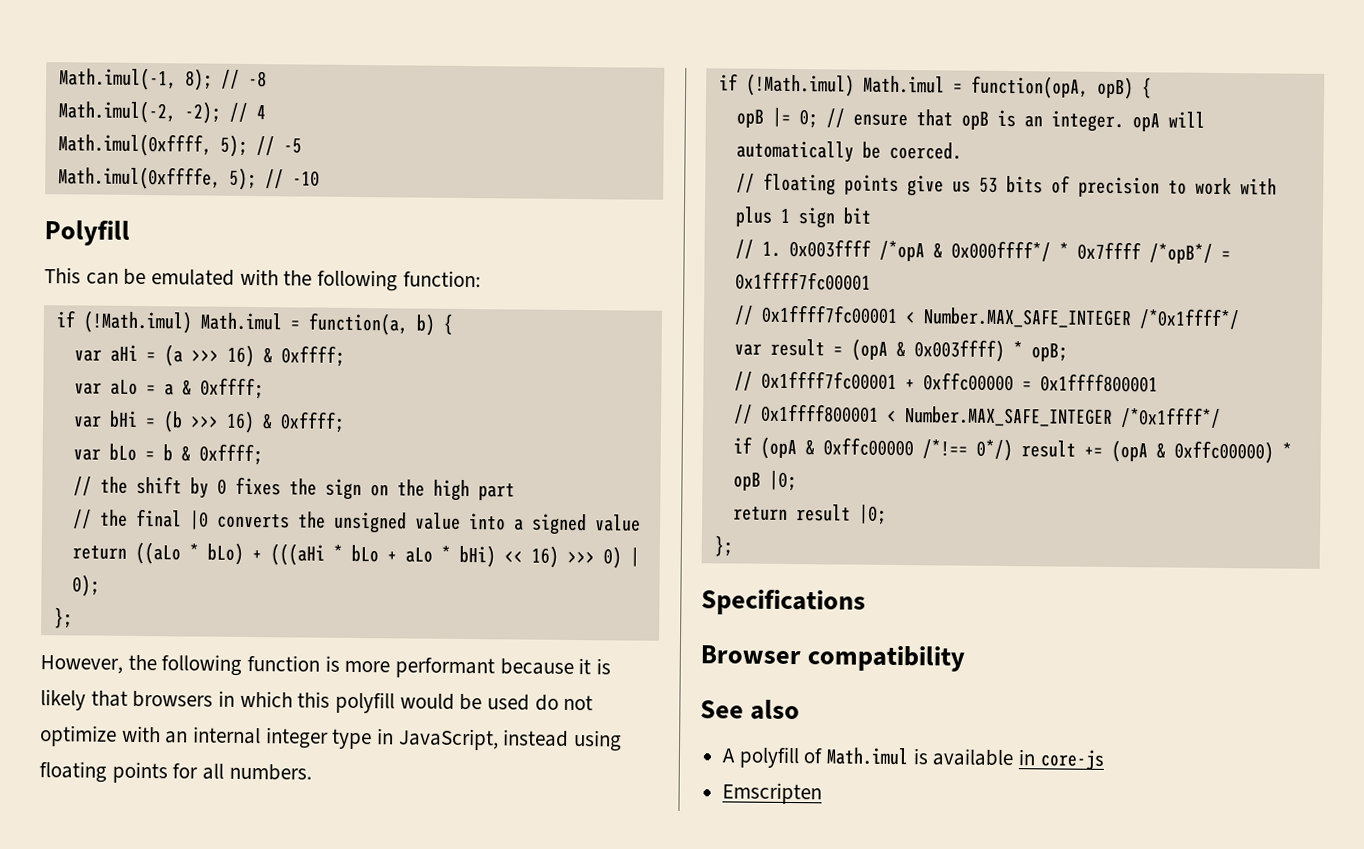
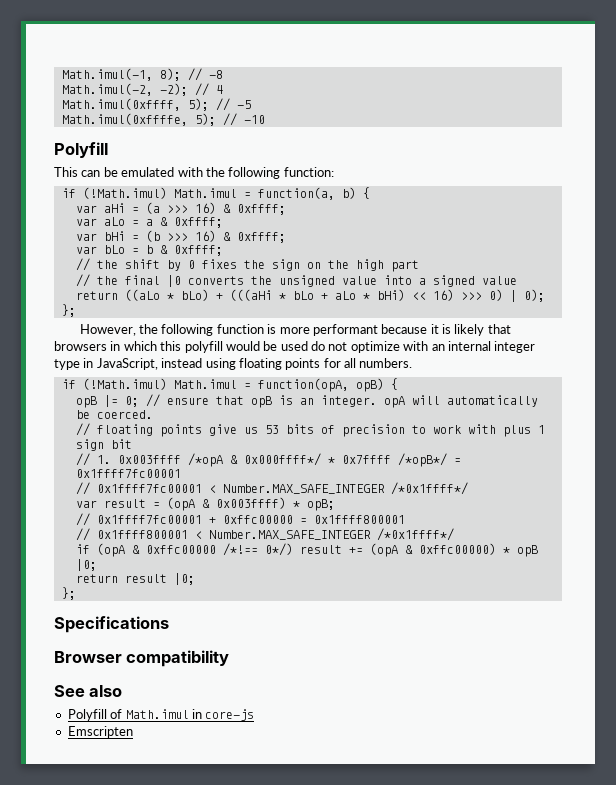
- A polyfill of Math.imul is available in core-js
+ Polyfill of Math.imul in core-js

